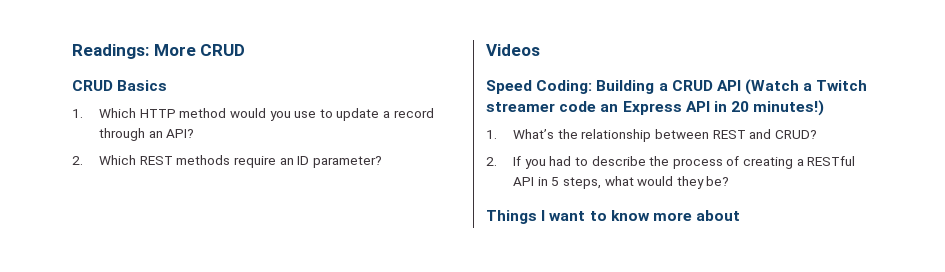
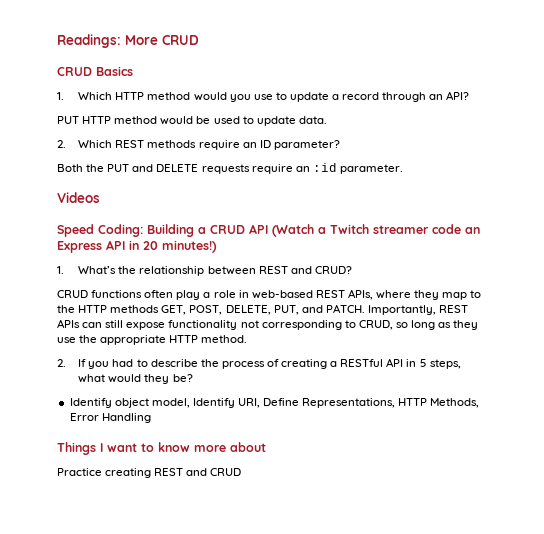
+ PUT HTTP method would be used to update data.
+ Both the PUT and DELETE requests require an :id parameter.
+ CRUD functions often play a role in web-based REST APIs, where they map to the HTTP methods GET, POST, DELETE, PUT, and PATCH. Importantly, REST APIs can still expose functionality not corresponding to CRUD, so long as they use the appropriate HTTP method.
+ Identify object model, Identify URI, Define Representations, HTTP Methods, Error Handling
+ Practice creating REST and CRUD

